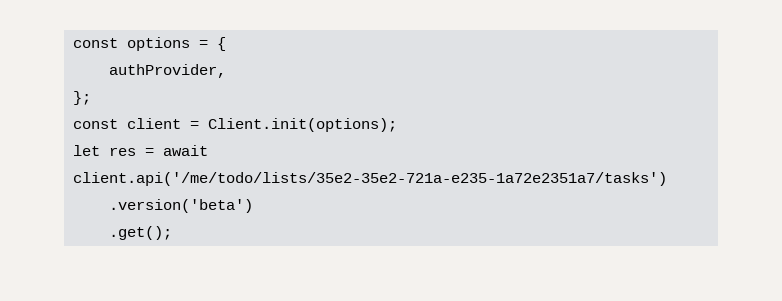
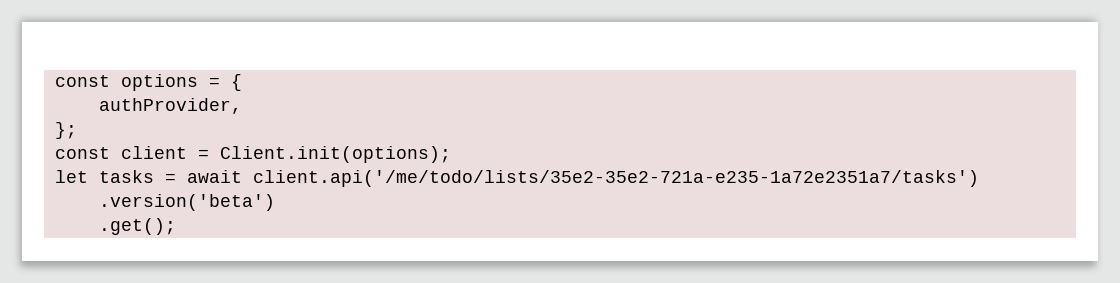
- let res = await client.api('/me/todo/lists/35e2-35e2-721a-e235-1a72e2351a7/tasks')
+ let tasks = await client.api('/me/todo/lists/35e2-35e2-721a-e235-1a72e2351a7/tasks')

